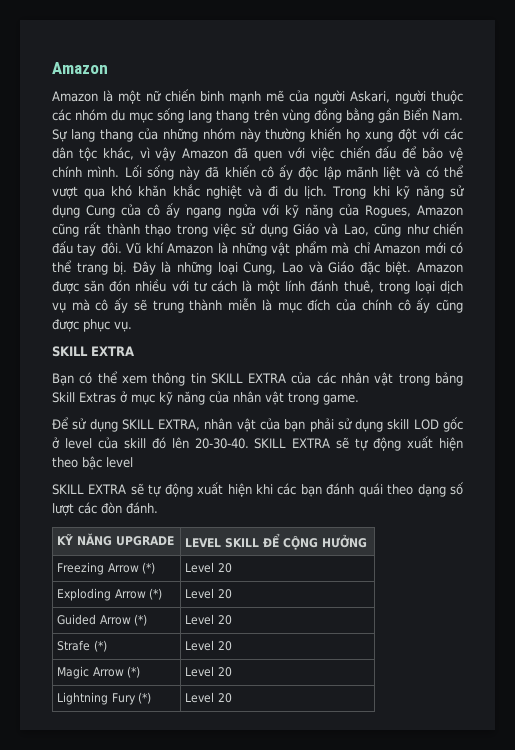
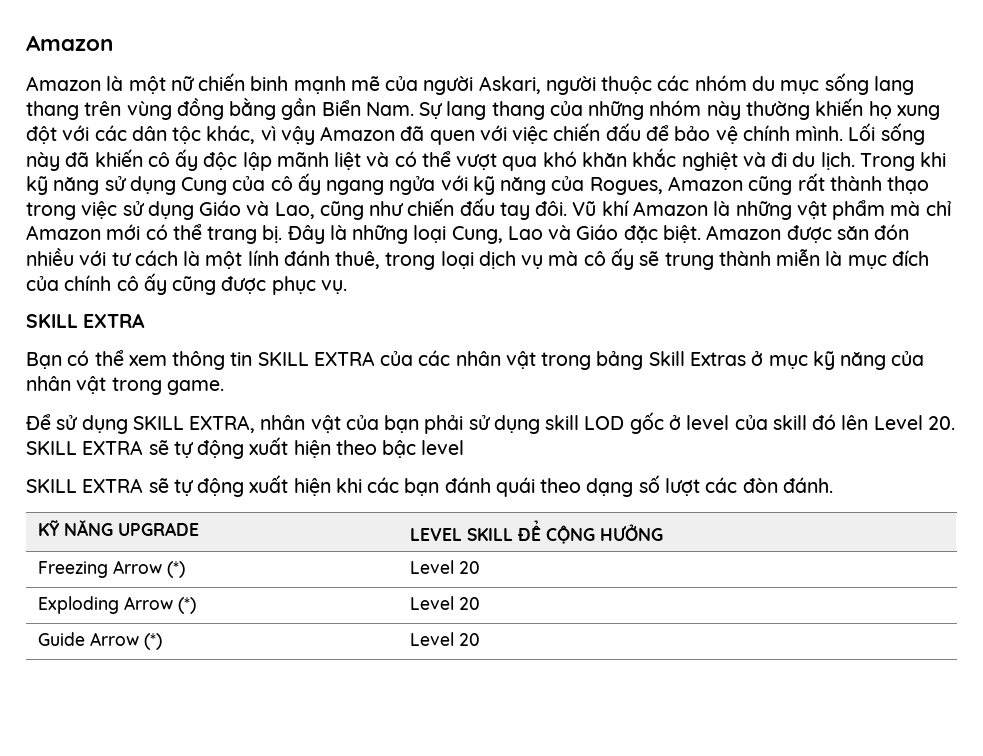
- Để sử dụng SKILL EXTRA, nhân vật của bạn phải sử dụng skill LOD gốc ở level của skill đó lên 20-30-40. SKILL EXTRA sẽ tự động xuất hiện theo bậc level
+ Để sử dụng SKILL EXTRA, nhân vật của bạn phải sử dụng skill LOD gốc ở level của skill đó lên Level 20. SKILL EXTRA sẽ tự động xuất hiện theo bậc level
- Guided Arrow (*) | Level 20
- Strafe (*) | Level 20
- Magic Arrow (*) | Level 20
- Lightning Fury (*) | Level 20
+ Guide Arrow (*) | Level 20

